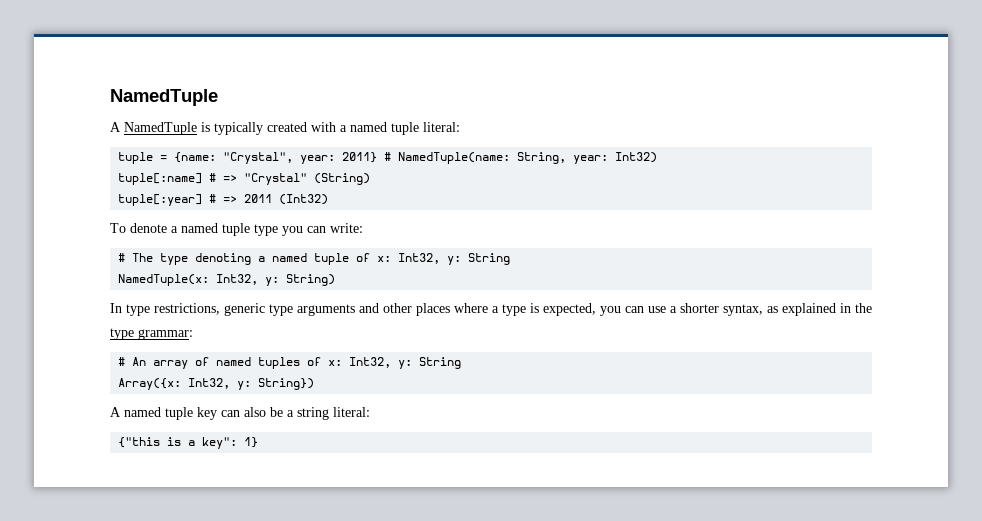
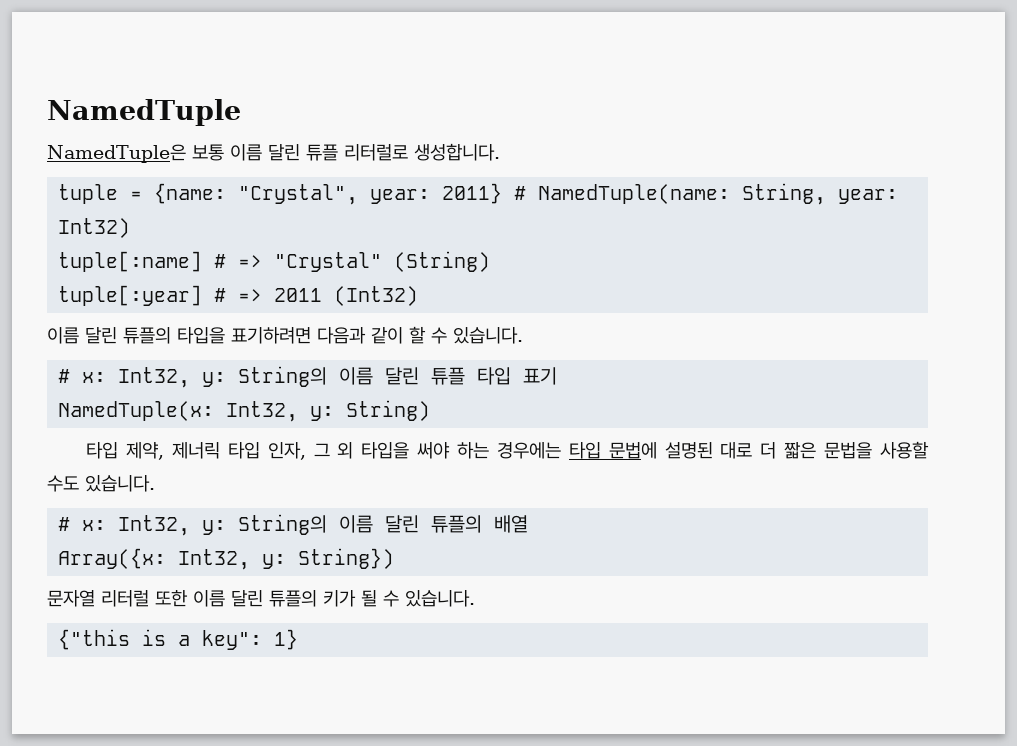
- A NamedTuple is typically created with a named tuple literal:
+ NamedTuple은 보통 이름 달린 튜플 리터럴로 생성합니다.
- To denote a named tuple type you can write:
- # The type denoting a named tuple of x: Int32, y: String
+ 이름 달린 튜플의 타입을 표기하려면 다음과 같이 할 수 있습니다.
+ # x: Int32, y: String의 이름 달린 튜플 타입 표기
  NamedTuple(x: Int32, y: String)
- In type restrictions, generic type arguments and other places where a type is expected, you can use a shorter syntax, as explained in the type grammar:
- # An array of named tuples of x: Int32, y: String
+ 타입 제약, 제너릭 타입 인자, 그 외 타입을 써야 하는 경우에는 타입 문법에 설명된 대로 더 짧은 문법을 사용할 수도 있습니다.
+ # x: Int32, y: String의 이름 달린 튜플의 배열
  Array({x: Int32, y: String})
- A named tuple key can also be a string literal:
+ 문자열 리터럴 또한 이름 달린 튜플의 키가 될 수 있습니다.

